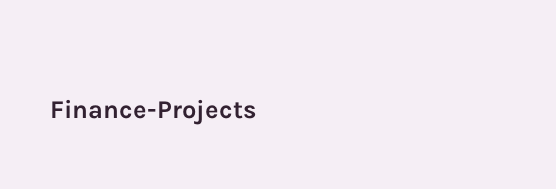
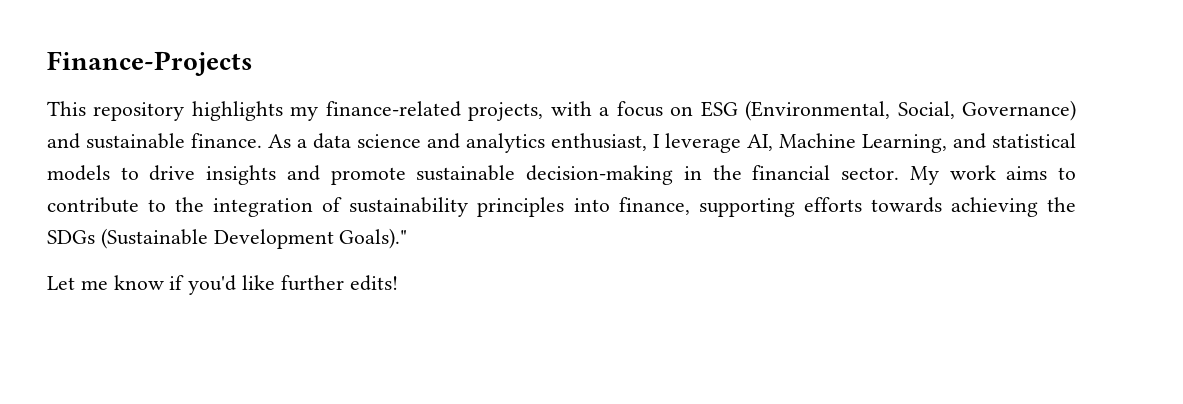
+ This repository highlights my finance-related projects, with a focus on ESG (Environmental, Social, Governance) and sustainable finance. As a data science and analytics enthusiast, I leverage AI, Machine Learning, and statistical models to drive insights and promote sustainable decision-making in the financial sector. My work aims to contribute to the integration of sustainability principles into finance, supporting efforts towards achieving the SDGs (Sustainable Development Goals)."
+ Let me know if you'd like further edits!

